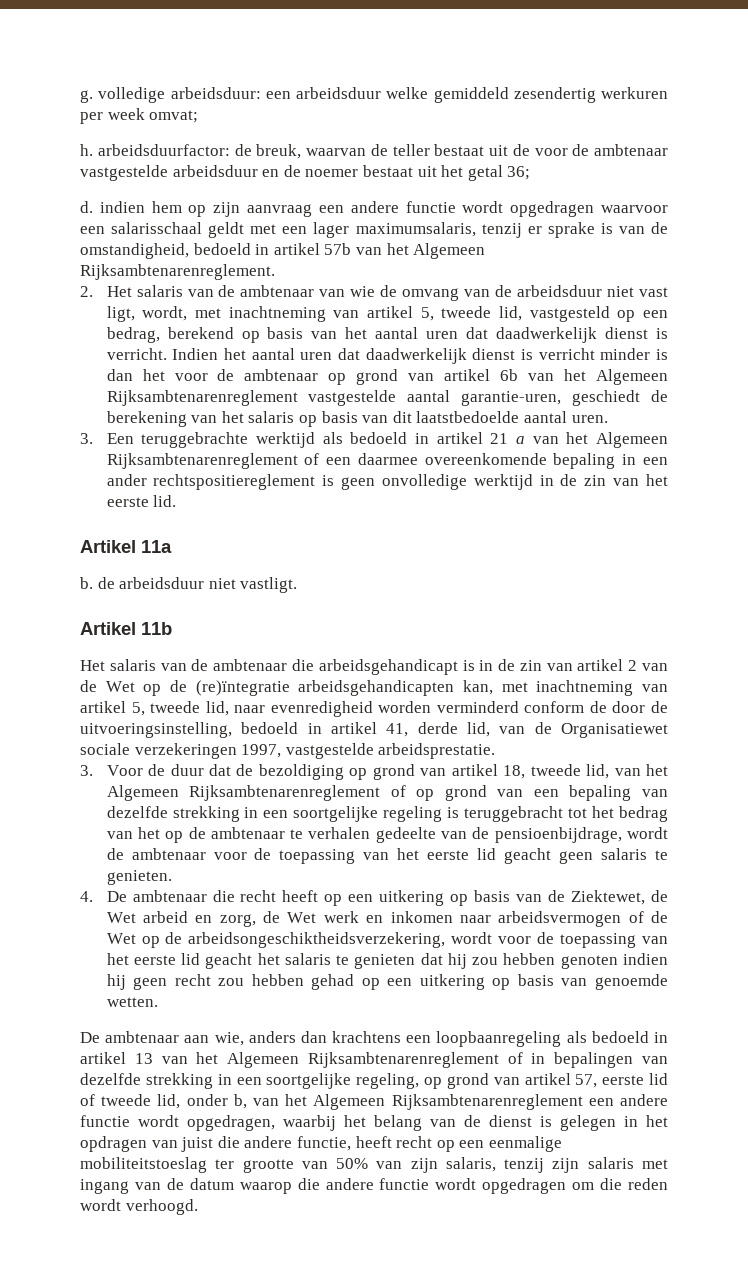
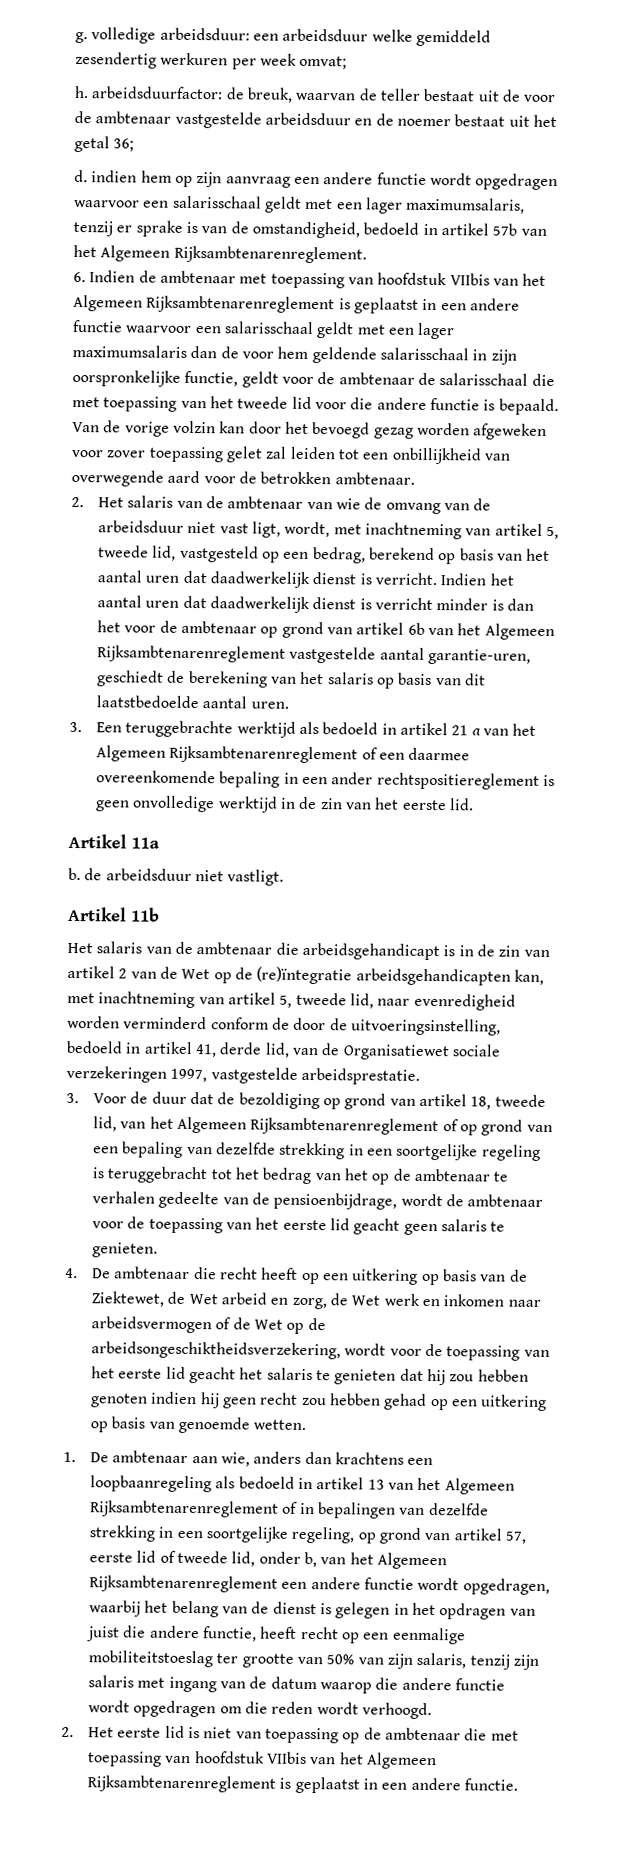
+ 6. Indien de ambtenaar met toepassing van hoofdstuk VIIbis van het Algemeen Rijksambtenarenreglement is geplaatst in een andere functie waarvoor een salarisschaal geldt met een lager maximumsalaris dan de voor hem geldende salarisschaal in zijn oorspronkelijke functie, geldt voor de ambtenaar de salarisschaal die met toepassing van het tweede lid voor die andere functie is bepaald. Van de vorige volzin kan door het bevoegd gezag worden afgeweken voor zover toepassing gelet zal leiden tot een onbillijkheid van overwegende aard voor de betrokken ambtenaar.
- De ambtenaar aan wie, anders dan krachtens een loopbaanregeling als bedoeld in artikel 13 van het Algemeen Rijksambtenarenreglement of in bepalingen van dezelfde strekking in een soortgelijke regeling, op grond van artikel 57, eerste lid of tweede lid, onder b, van het Algemeen Rijksambtenarenreglement een andere functie wordt opgedragen, waarbij het belang van de dienst is gelegen in het opdragen van juist die andere functie, heeft recht op een eenmalige mobiliteitstoeslag ter grootte van 50% van zijn salaris, tenzij zijn salaris met ingang van de datum waarop die andere functie wordt opgedragen om die reden wordt verhoogd.
+ 1. De ambtenaar aan wie, anders dan krachtens een loopbaanregeling als bedoeld in artikel 13 van het Algemeen Rijksambtenarenreglement of in bepalingen van dezelfde strekking in een soortgelijke regeling, op grond van artikel 57, eerste lid of tweede lid, onder b, van het Algemeen Rijksambtenarenreglement een andere functie wordt opgedragen, waarbij het belang van de dienst is gelegen in het opdragen van juist die andere functie, heeft recht op een eenmalige mobiliteitstoeslag ter grootte van 50% van zijn salaris, tenzij zijn salaris met ingang van de datum waarop die andere functie wordt opgedragen om die reden wordt verhoogd.
+ 2. Het eerste lid is niet van toepassing op de ambtenaar die met toepassing van hoofdstuk VIIbis van het Algemeen Rijksambtenarenreglement is geplaatst in een andere functie.

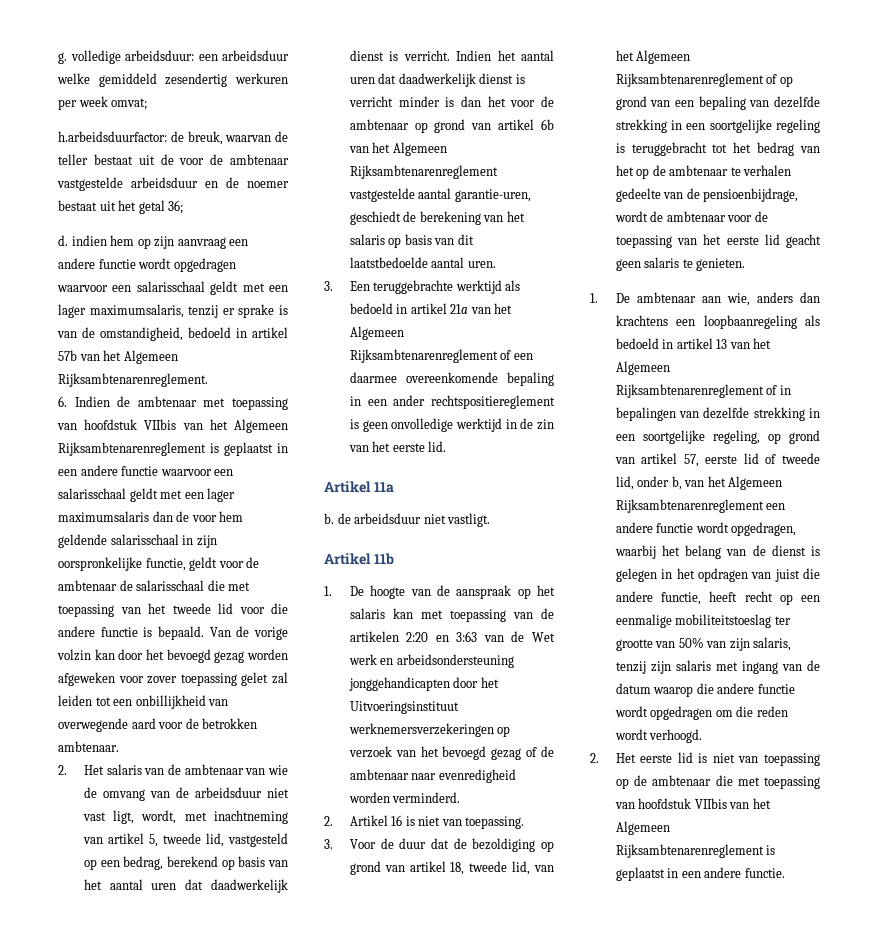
- h. arbeidsduurfactor: de breuk, waarvan de teller bestaat uit de voor de ambtenaar vastgestelde arbeidsduur en de noemer bestaat uit het getal 36;
+ h.arbeidsduurfactor: de breuk, waarvan de teller bestaat uit de voor de ambtenaar vastgestelde arbeidsduur en de noemer bestaat uit het getal 36;
- 3. Een teruggebrachte werktijd als bedoeld in artikel 21 a van het Algemeen Rijksambtenarenreglement of een daarmee overeenkomende bepaling in een ander rechtspositiereglement is geen onvolledige werktijd in de zin van het eerste lid.
+ 3. Een teruggebrachte werktijd als bedoeld in artikel 21a van het Algemeen Rijksambtenarenreglement of een daarmee overeenkomende bepaling in een ander rechtspositiereglement is geen onvolledige werktijd in de zin van het eerste lid.
- Het salaris van de ambtenaar die arbeidsgehandicapt is in de zin van artikel 2 van de Wet op de (re)ïntegratie arbeidsgehandicapten kan, met inachtneming van artikel 5, tweede lid, naar evenredigheid worden verminderd conform de door de uitvoeringsinstelling, bedoeld in artikel 41, derde lid, van de Organisatiewet sociale verzekeringen 1997, vastgestelde arbeidsprestatie.
+ 1. De hoogte van de aanspraak op het salaris kan met toepassing van de artikelen 2:20 en 3:63 van de Wet werk en arbeidsondersteuning jonggehandicapten door het Uitvoeringsinstituut werknemersverzekeringen op verzoek van het bevoegd gezag of de ambtenaar naar evenredigheid worden verminderd.
+ 2. Artikel 16 is niet van toepassing.
- 4. De ambtenaar die recht heeft op een uitkering op basis van de Ziektewet, de Wet arbeid en zorg, de Wet werk en inkomen naar arbeidsvermogen of de Wet op de arbeidsongeschiktheidsverzekering, wordt voor de toepassing van het eerste lid geacht het salaris te genieten dat hij zou hebben genoten indien hij geen recht zou hebben gehad op een uitkering op basis van genoemde wetten.

